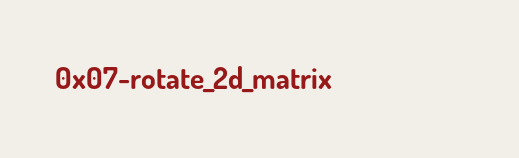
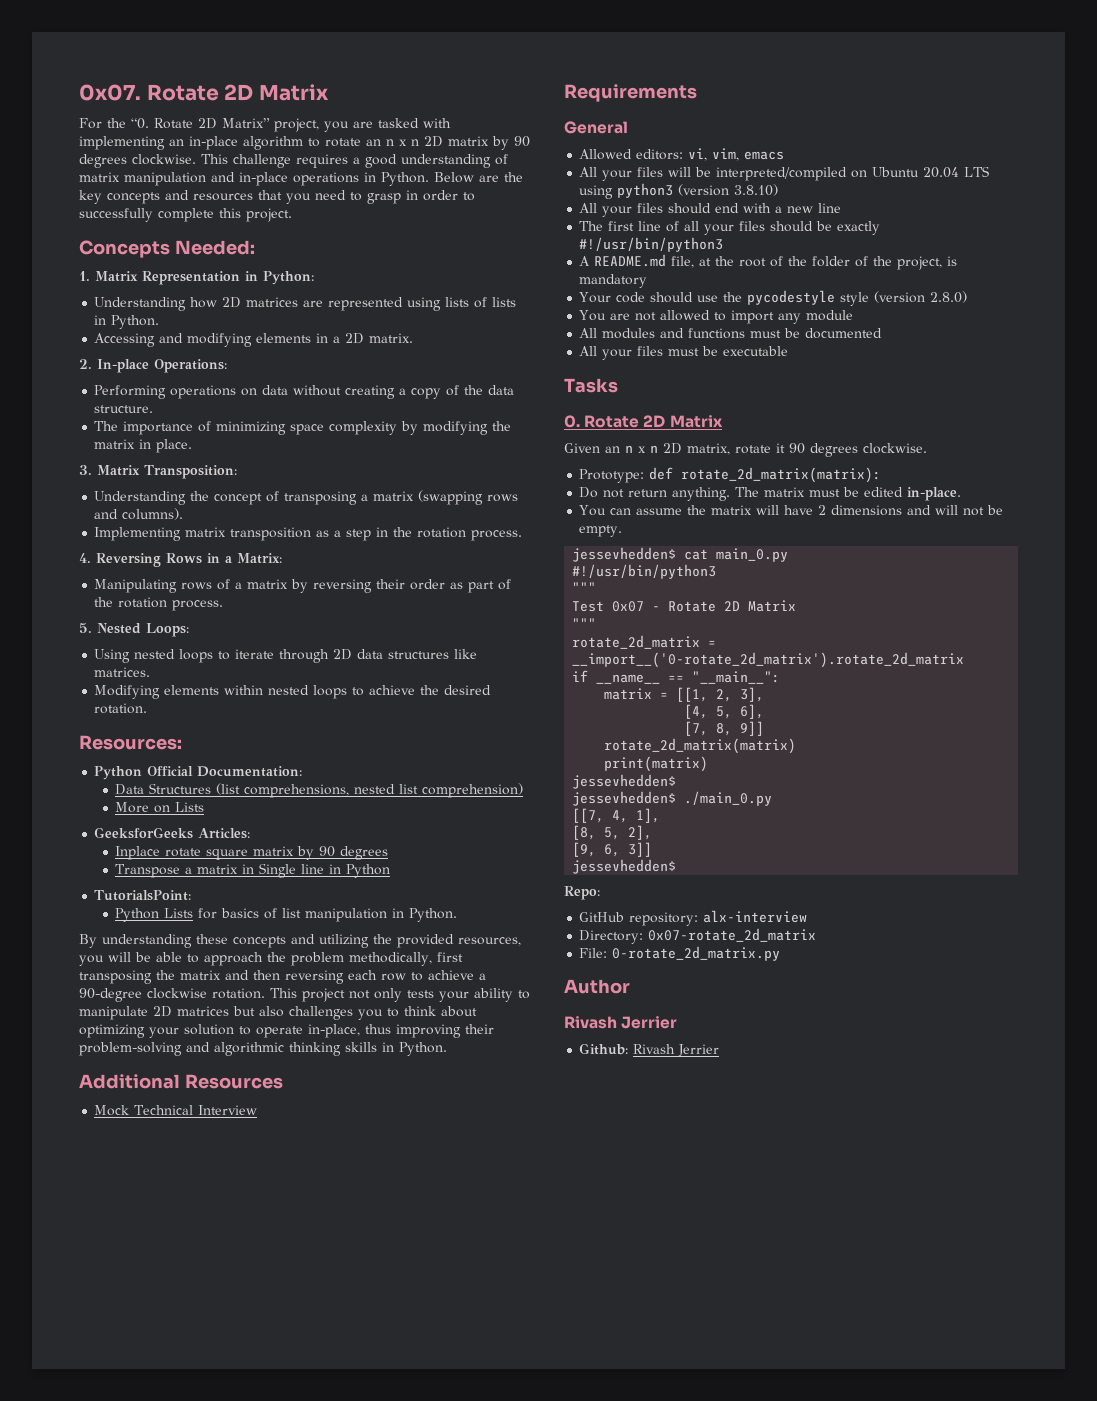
- 0x07-rotate_2d_matrix
+ 0x07. Rotate 2D Matrix
+ For the “0. Rotate 2D Matrix” project, you are tasked with implementing an in-place algorithm to rotate an n x n 2D matrix by 90 degrees clockwise. This challenge requires a good understanding of matrix manipulation and in-place operations in Python. Below are the key concepts and resources that you need to grasp in order to successfully complete this project.
+ Concepts Needed:
+ 1. Matrix Representation in Python:
+ Understanding how 2D matrices are represented using lists of lists in Python.
+ Accessing and modifying elements in a 2D matrix.
+ 2. In-place Operations:
+ Performing operations on data without creating a copy of the data structure.
+ The importance of minimizing space complexity by modifying the matrix in place.
+ 3. Matrix Transposition:
+ Understanding the concept of transposing a matrix (swapping rows and columns).
+ Implementing matrix transposition as a step in the rotation process.
+ 4. Reversing Rows in a Matrix:
+ Manipulating rows of a matrix by reversing their order as part of the rotation process.
+ 5. Nested Loops:
+ Using nested loops to iterate through 2D data structures like matrices.
+ Modifying elements within nested loops to achieve the desired rotation.
+ Resources:
+ Python Official Documentation:
+ Data Structures (list comprehensions, nested list comprehension)
+ More on Lists
+ GeeksforGeeks Articles:
+ Inplace rotate square matrix by 90 degrees
+ Transpose a matrix in Single line in Python
+ TutorialsPoint:
+ Python Lists for basics of list manipulation in Python.
+ By understanding these concepts and utilizing the provided resources, you will be able to approach the problem methodically, first transposing the matrix and then reversing each row to achieve a 90-degree clockwise rotation. This project not only tests your ability to manipulate 2D matrices but also challenges you to think about optimizing your solution to operate in-place, thus improving their problem-solving and algorithmic thinking skills in Python.
+ Additional Resources
+ Mock Technical Interview
+ Requirements
+ General
+ Allowed editors: vi, vim, emacs
+ All your files will be interpreted/compiled on Ubuntu 20.04 LTS using python3 (version 3.8.10)
+ All your files should end with a new line
+ The first line of all your files should be exactly #!/usr/bin/python3
+ A README.md file, at the root of the folder of the project, is mandatory
+ Your code should use the pycodestyle style (version 2.8.0)
+ You are not allowed to import any module
+ All modules and functions must be documented
+ All your files must be executable
+ Tasks
+ 0. Rotate 2D Matrix
+ Given an n x n 2D matrix, rotate it 90 degrees clockwise.
+ Prototype: def rotate_2d_matrix(matrix):
+ Do not return anything. The matrix must be edited in-place.
+ You can assume the matrix will have 2 dimensions and will not be empty.
+ jessevhedden$ cat main_0.py
+ #!/usr/bin/python3
+ """
+ Test 0x07 - Rotate 2D Matrix
+ """
+ rotate_2d_matrix = __import__('0-rotate_2d_matrix').rotate_2d_matrix
+ if __name__ == "__main__":
+ matrix = [[1, 2, 3],
+ [4, 5, 6],
+ [7, 8, 9]]
+ rotate_2d_matrix(matrix)
+ print(matrix)
+ jessevhedden$
+ jessevhedden$ ./main_0.py
+ [[7, 4, 1],
+ [8, 5, 2],
+ [9, 6, 3]]
+ jessevhedden$
+ Repo:
+ GitHub repository: alx-interview
+ Directory: 0x07-rotate_2d_matrix
+ File: 0-rotate_2d_matrix.py
+ Author
+ Rivash Jerrier
+ Github: Rivash Jerrier

